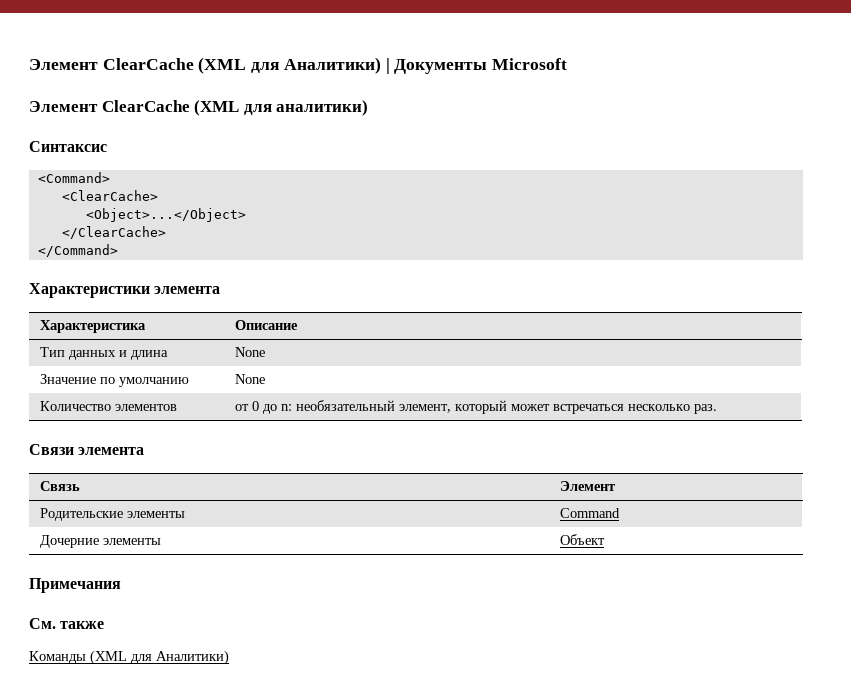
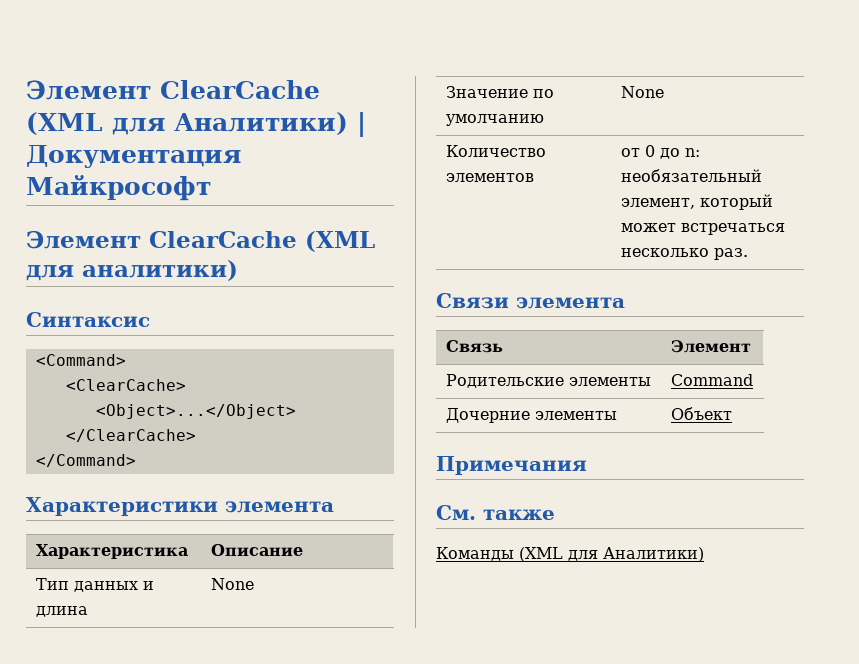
- Элемент ClearCache (XML для Аналитики) | Документы Microsoft
+ Элемент ClearCache (XML для Аналитики) | Документация Майкрософт

